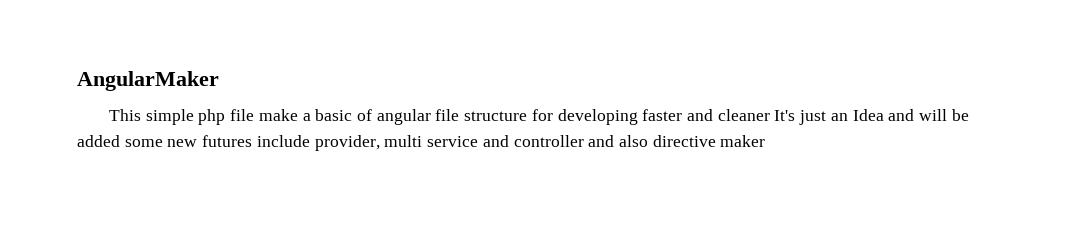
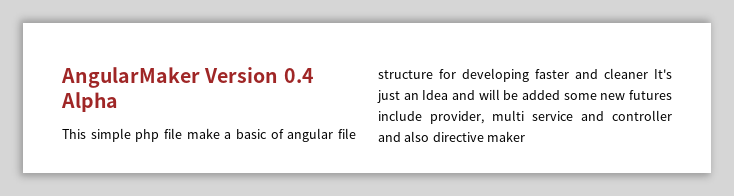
- AngularMaker
+ AngularMaker Version 0.4 Alpha

